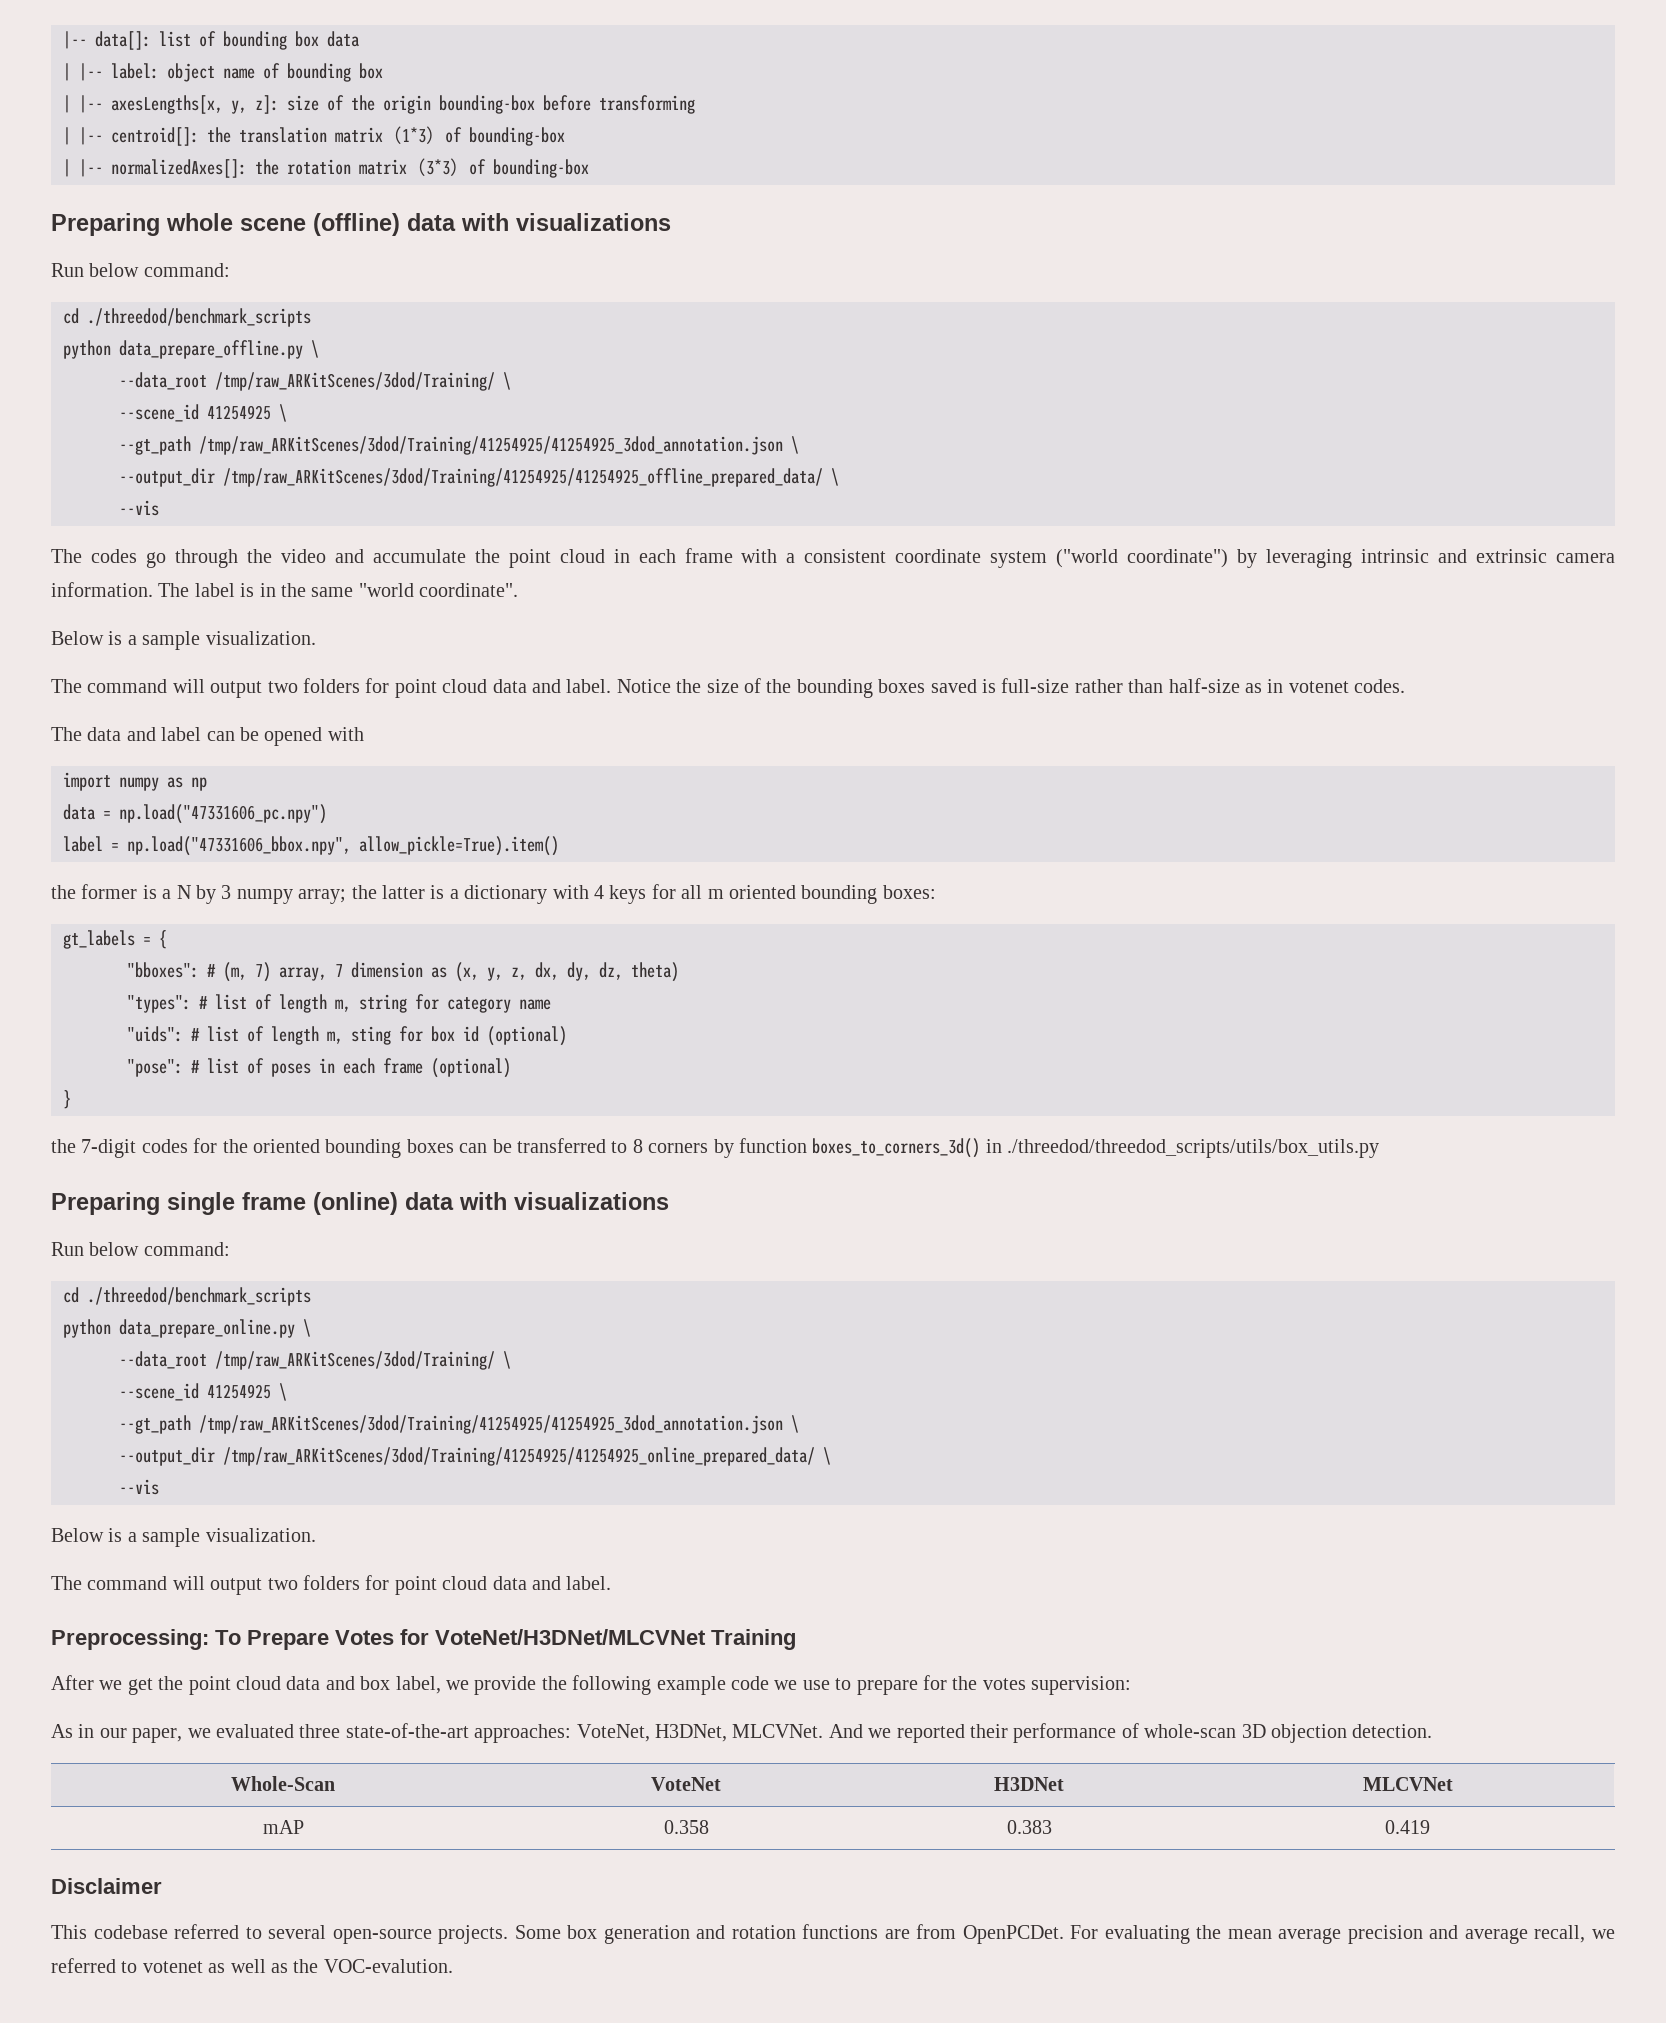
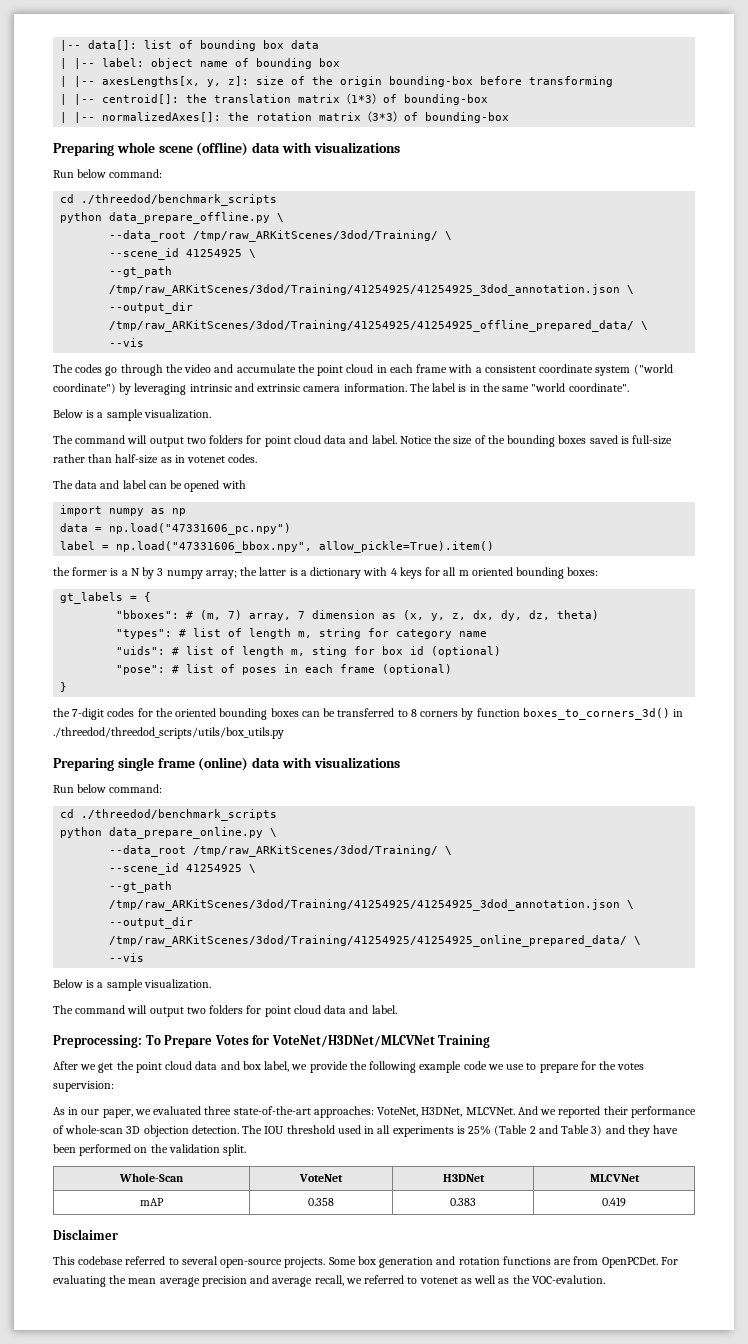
+ The IOU threshold used in all experiments is 25% (Table 2 and Table 3) and they have been performed on the validation split.

